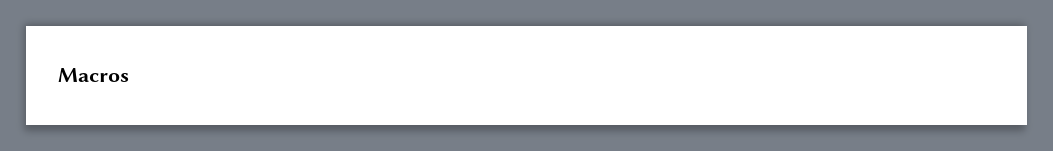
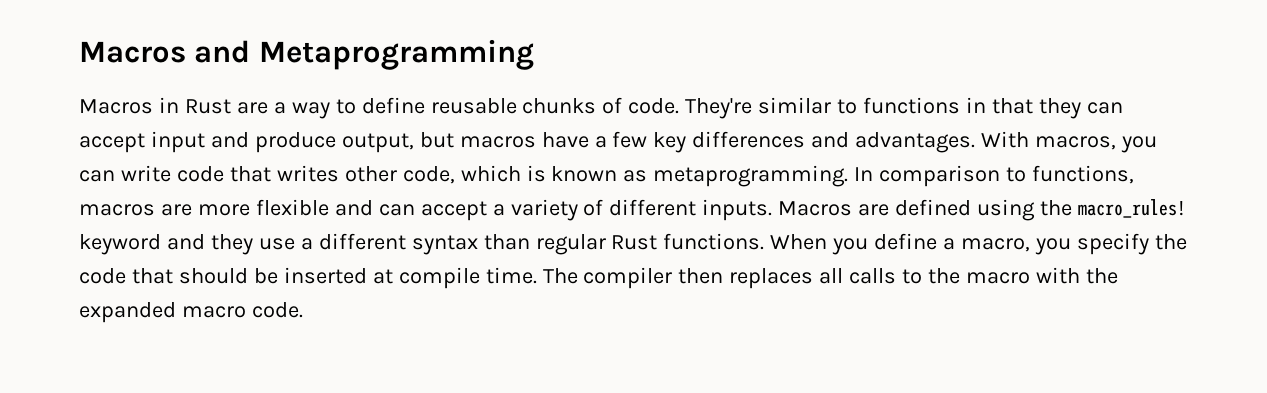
- Macros
+ Macros and Metaprogramming
+ Macros in Rust are a way to define reusable chunks of code. They're similar to functions in that they can accept input and produce output, but macros have a few key differences and advantages. With macros, you can write code that writes other code, which is known as metaprogramming. In comparison to functions, macros are more flexible and can accept a variety of different inputs. Macros are defined using the macro_rules! keyword and they use a different syntax than regular Rust functions. When you define a macro, you specify the code that should be inserted at compile time. The compiler then replaces all calls to the macro with the expanded macro code.

